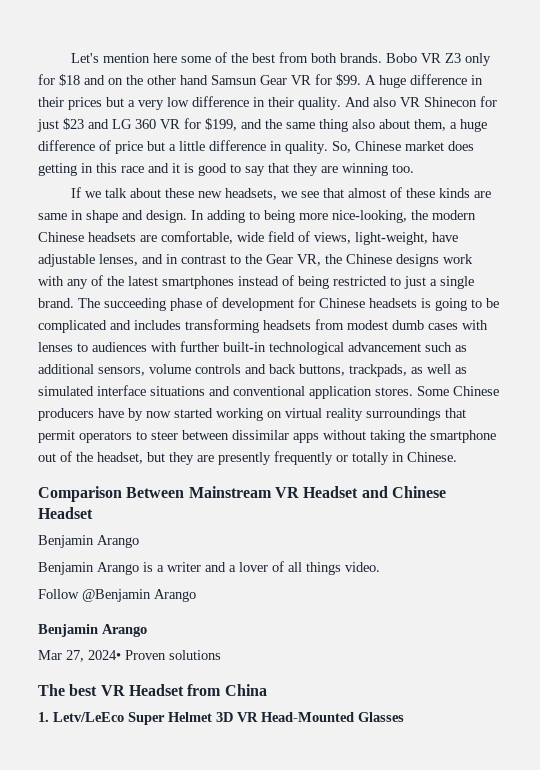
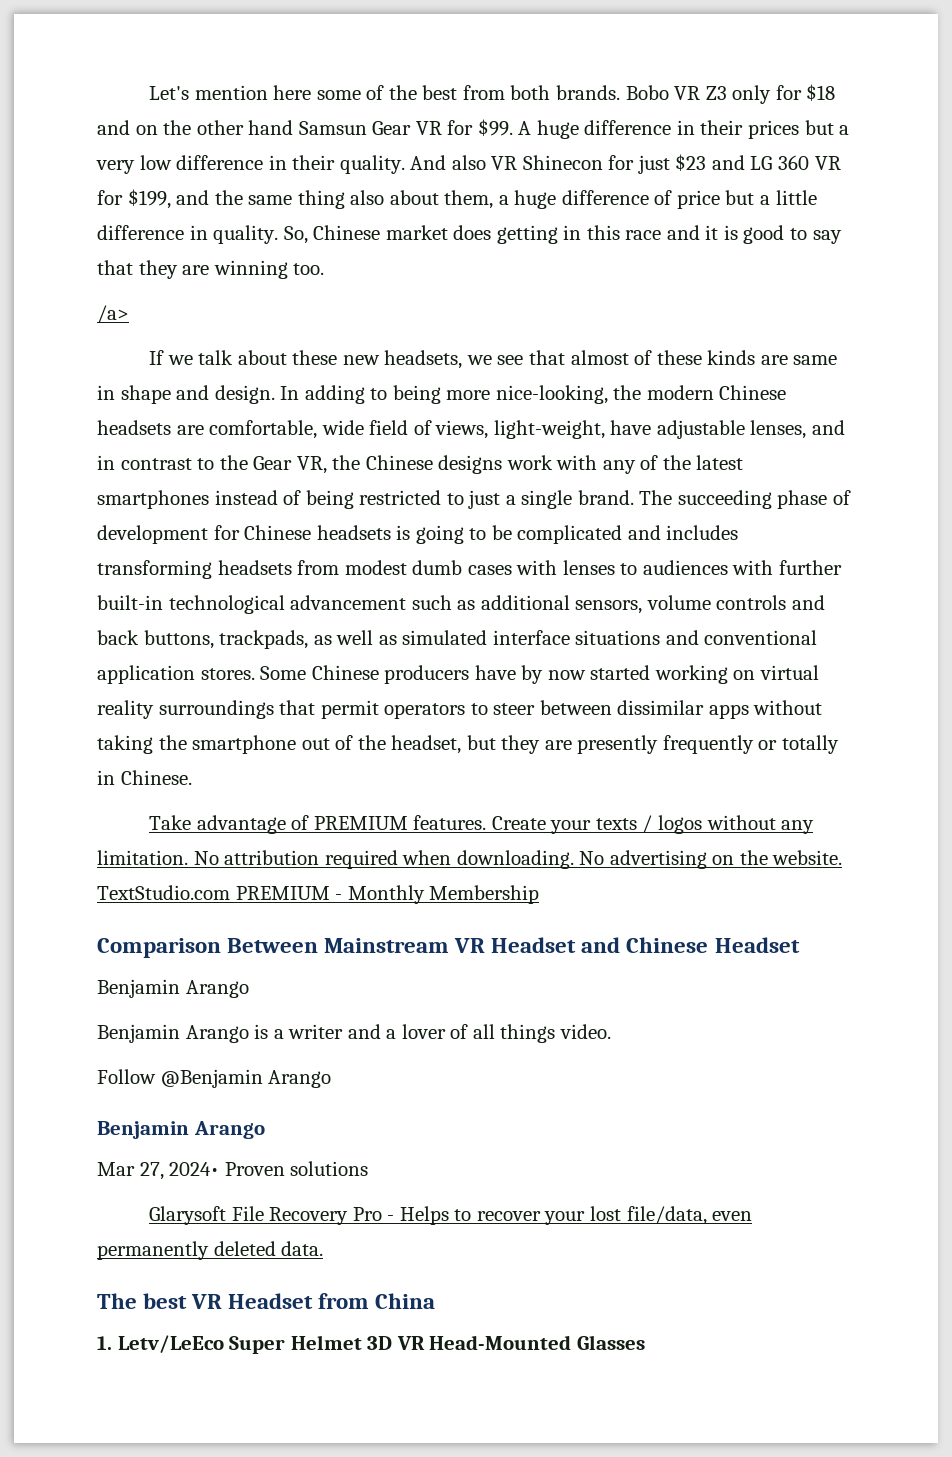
+ /a>
+ Take advantage of PREMIUM features. Create your texts / logos without any limitation. No attribution required when downloading. No advertising on the website. TextStudio.com PREMIUM - Monthly Membership
+ Glarysoft File Recovery Pro - Helps to recover your lost file/data, even permanently deleted data.

